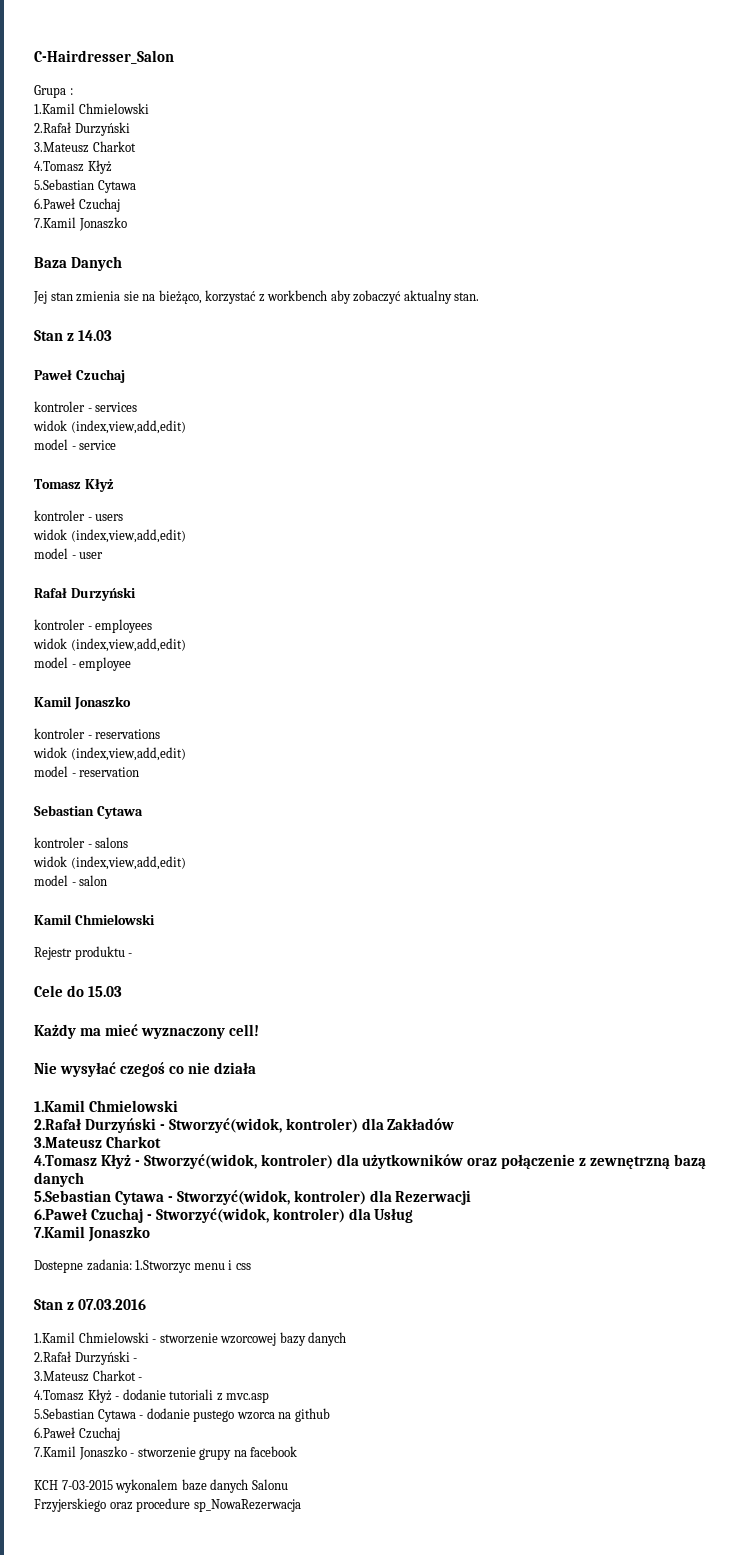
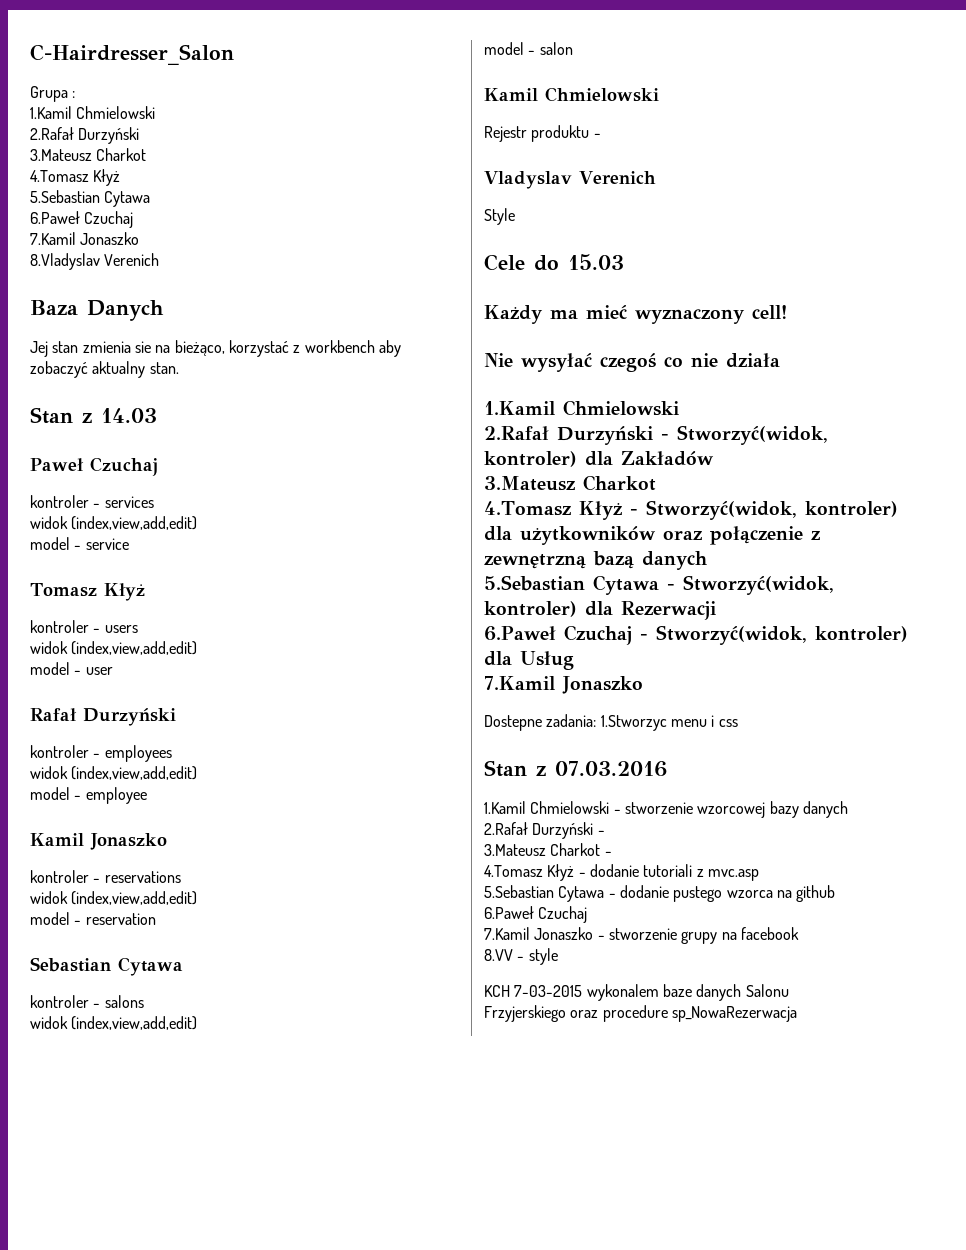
+ 8.Vladyslav Verenich
+ Vladyslav Verenich
+ Style
+ 8.VV - style

